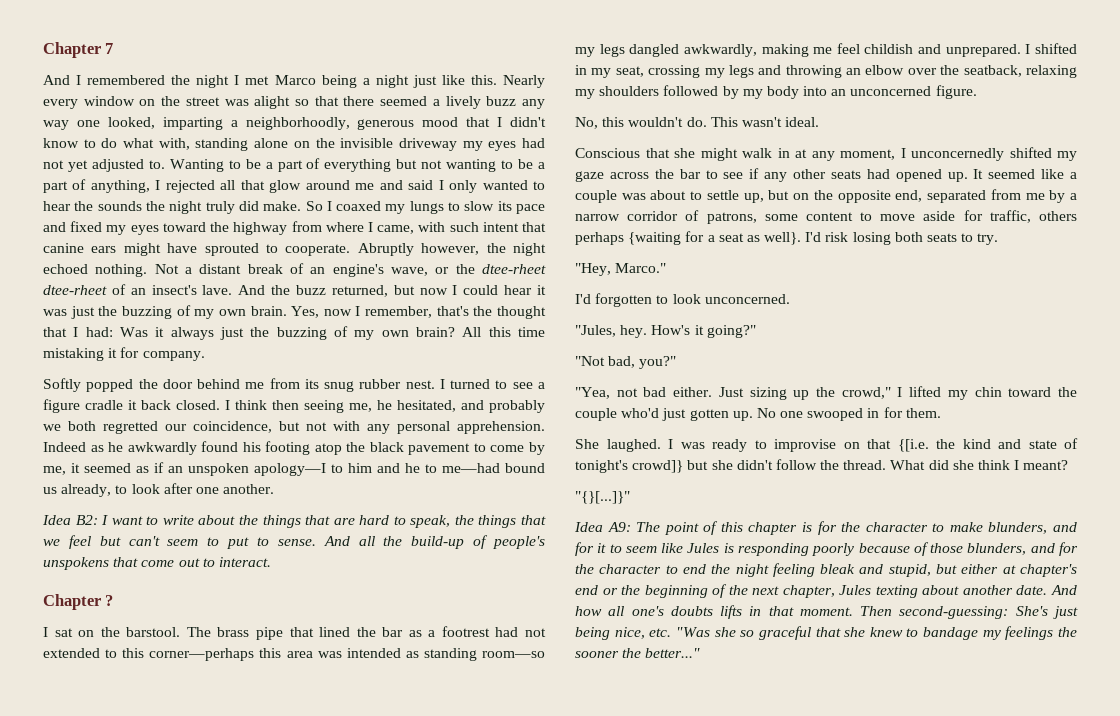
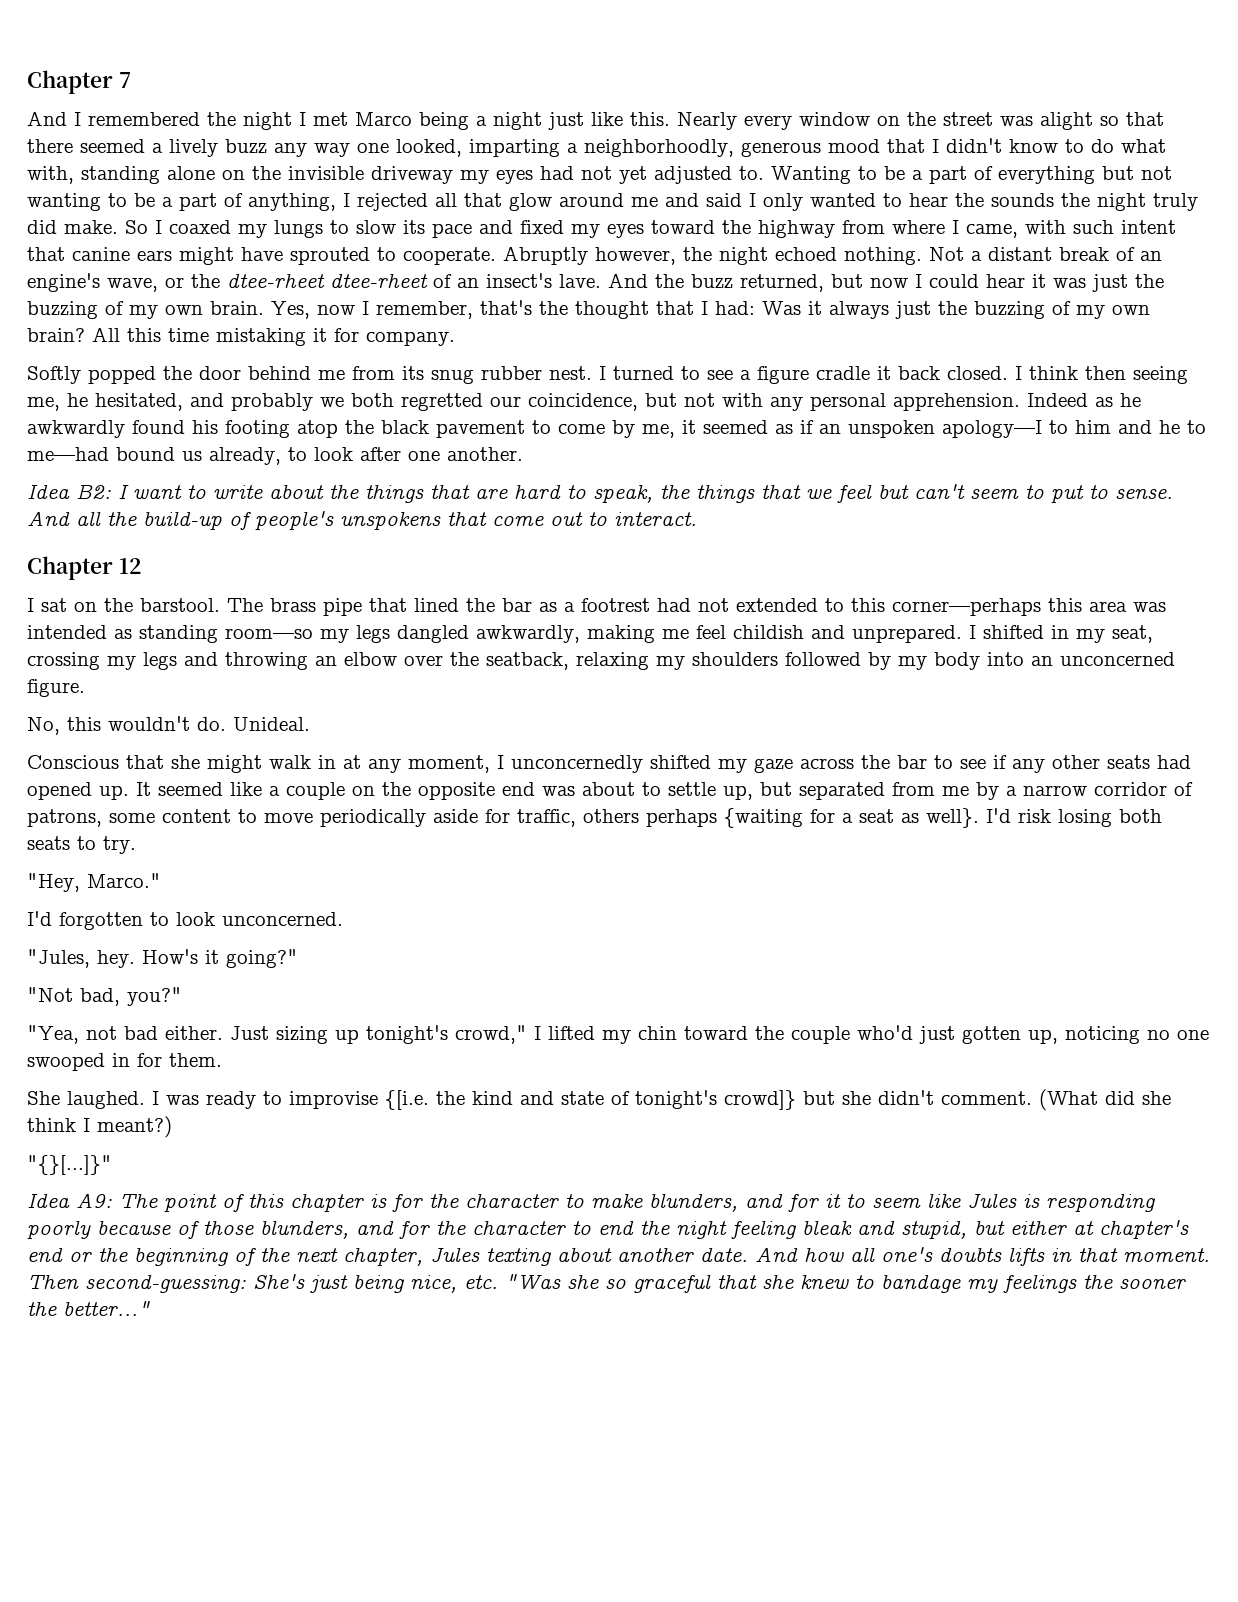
- Chapter ?
+ Chapter 12
- This wasn't ideal.
+ Unideal.
- It seemed like a couple was about to settle up, but on the opposite end, separated from me by a narrow corridor of patrons, some content to move aside for traffic, others perhaps {waiting for a seat as well}.
+ It seemed like a couple on the opposite end was about to settle up, but separated from me by a narrow corridor of patrons, some content to move periodically aside for traffic, others perhaps {waiting for a seat as well}.
- Just sizing up the crowd," I lifted my chin toward the couple who'd just gotten up. No one swooped in for them.
+ Just sizing up tonight's crowd," I lifted my chin toward the couple who'd just gotten up, noticing no one swooped in for them.
- I was ready to improvise on that {[i.e. the kind and state of tonight's crowd]} but she didn't follow the thread. What did she think I meant?
+ I was ready to improvise {[i.e. the kind and state of tonight's crowd]} but she didn't comment. (What did she think I meant?)

